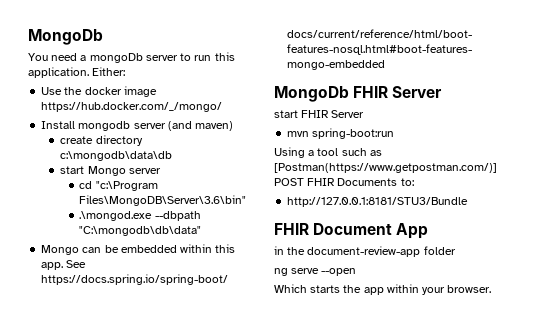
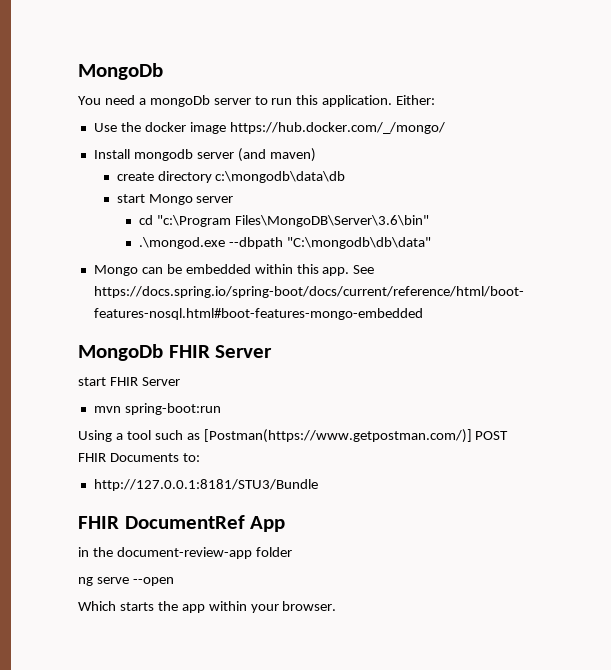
- FHIR Document App
+ FHIR DocumentRef App

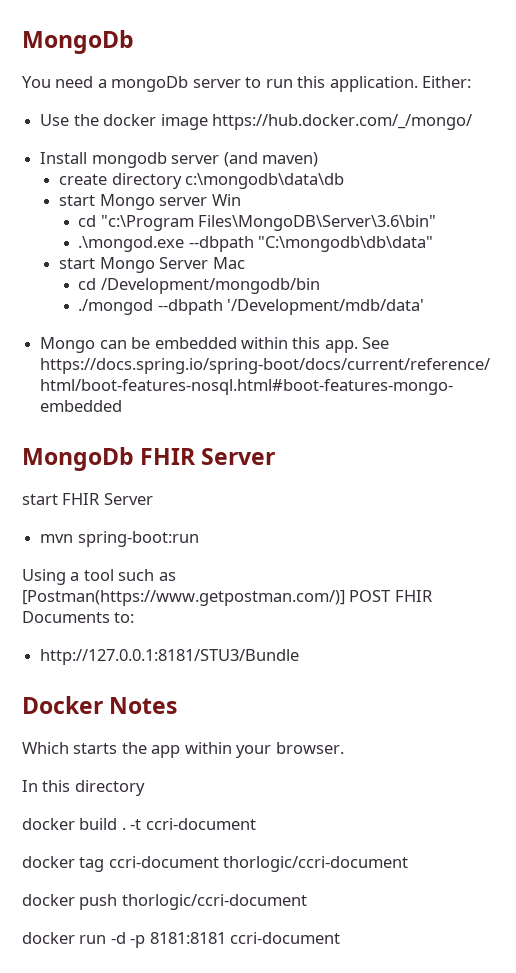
- start Mongo server
+ start Mongo server Win
+ start Mongo Server Mac
+ cd /Development/mongodb/bin
+ ./mongod --dbpath '/Development/mdb/data'
- FHIR DocumentRef App
- in the document-review-app folder
- ng serve --open
+ Docker Notes
+ In this directory
+ docker build . -t ccri-document
+ docker tag ccri-document thorlogic/ccri-document
+ docker push thorlogic/ccri-document
+ docker run -d -p 8181:8181 ccri-document

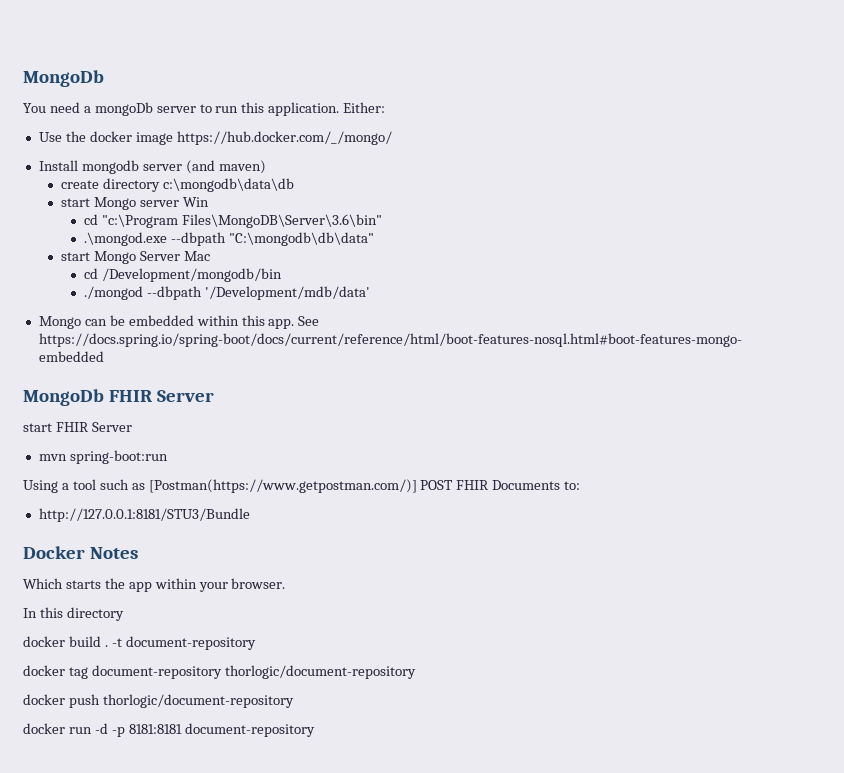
- -t ccri-document
+ -t document-repository
- docker tag ccri-document thorlogic/ccri-document
+ docker tag document-repository thorlogic/document-repository
- docker push thorlogic/ccri-document
+ docker push thorlogic/document-repository
- docker run -d -p 8181:8181 ccri-document
+ docker run -d -p 8181:8181 document-repository

